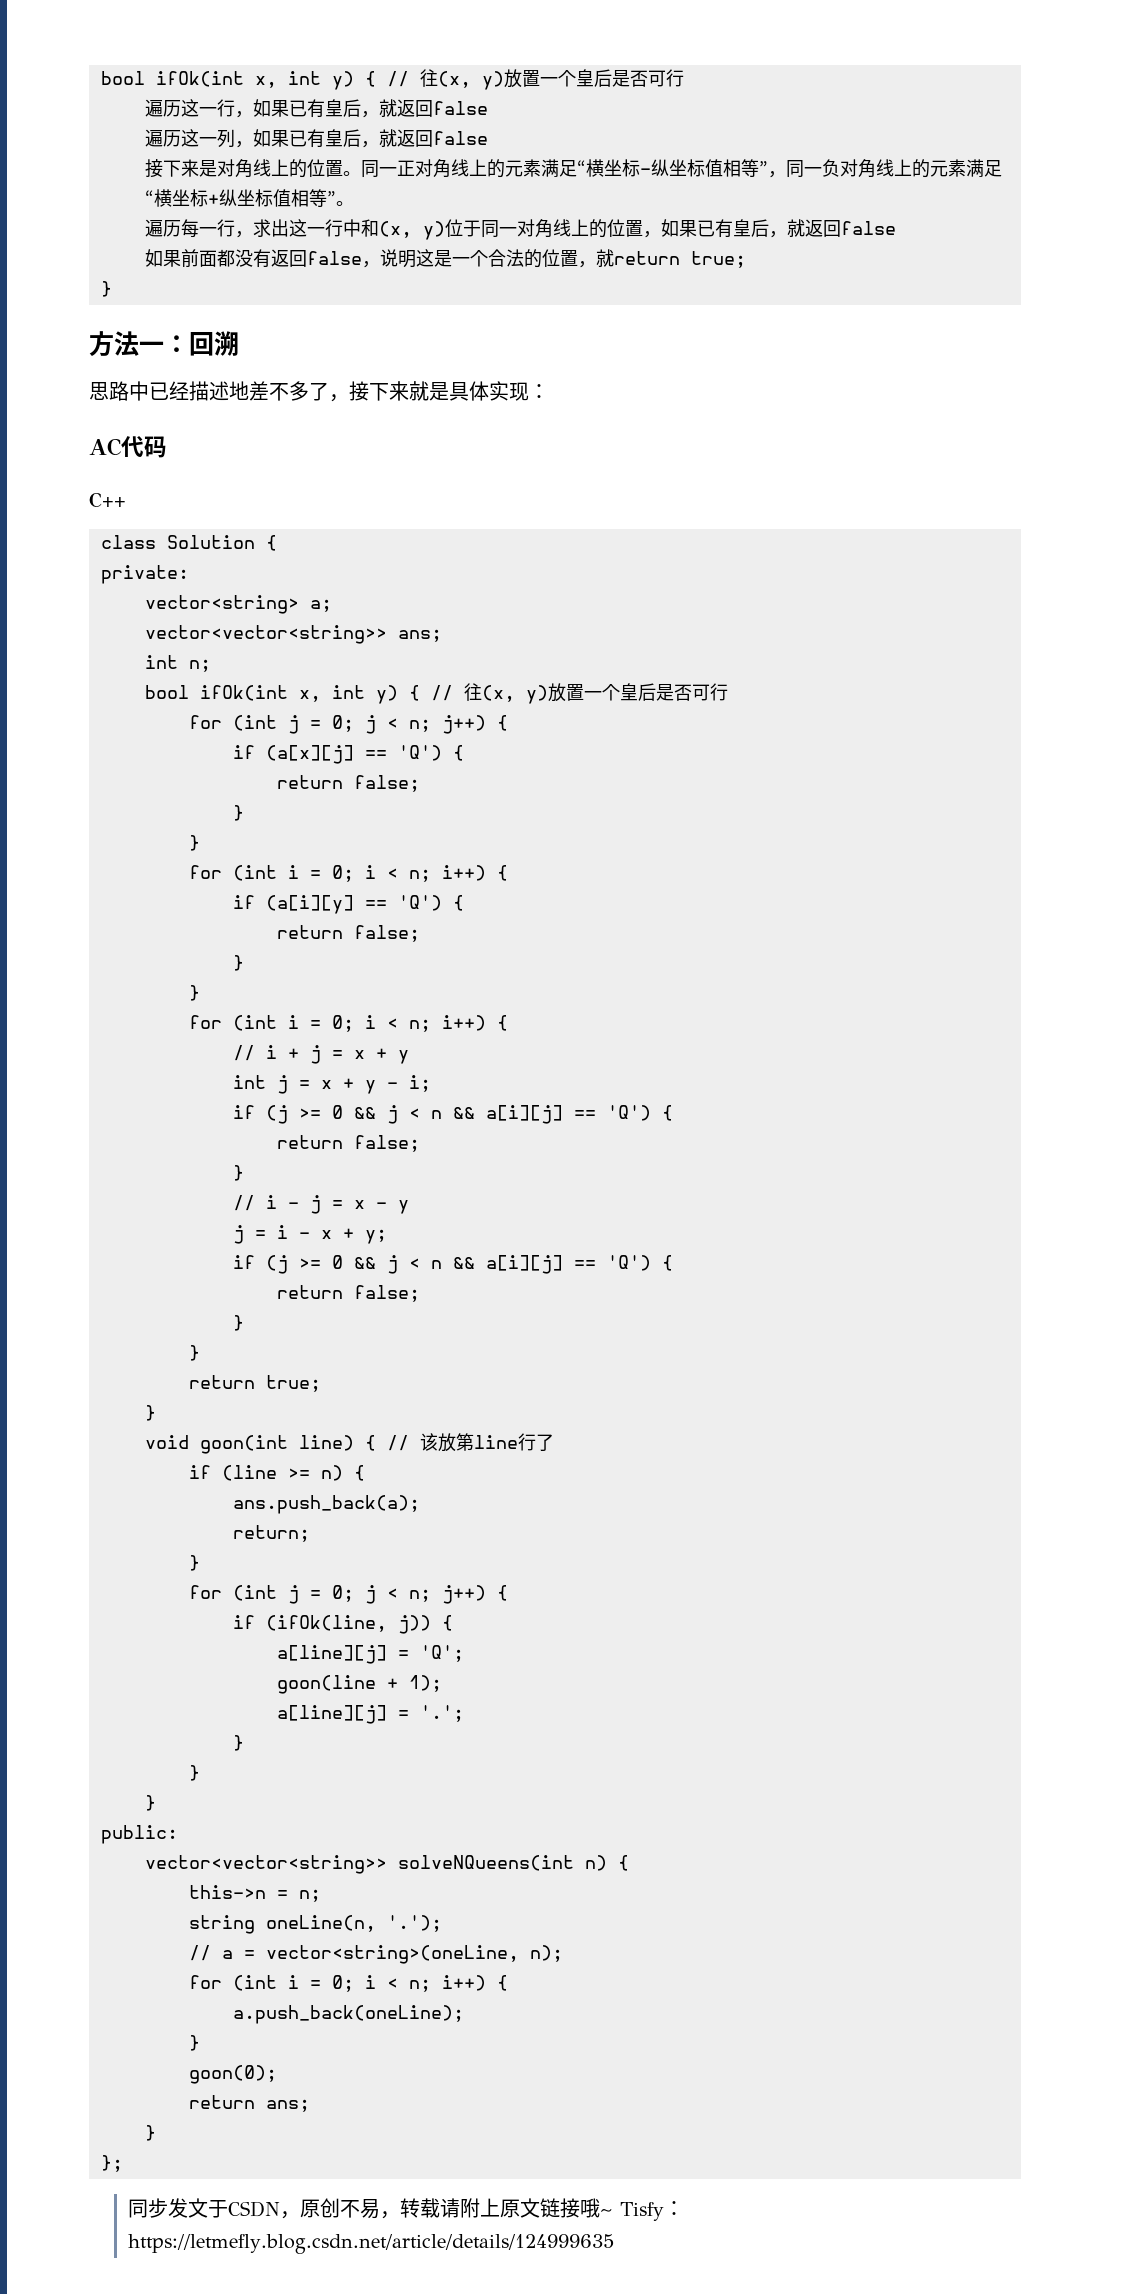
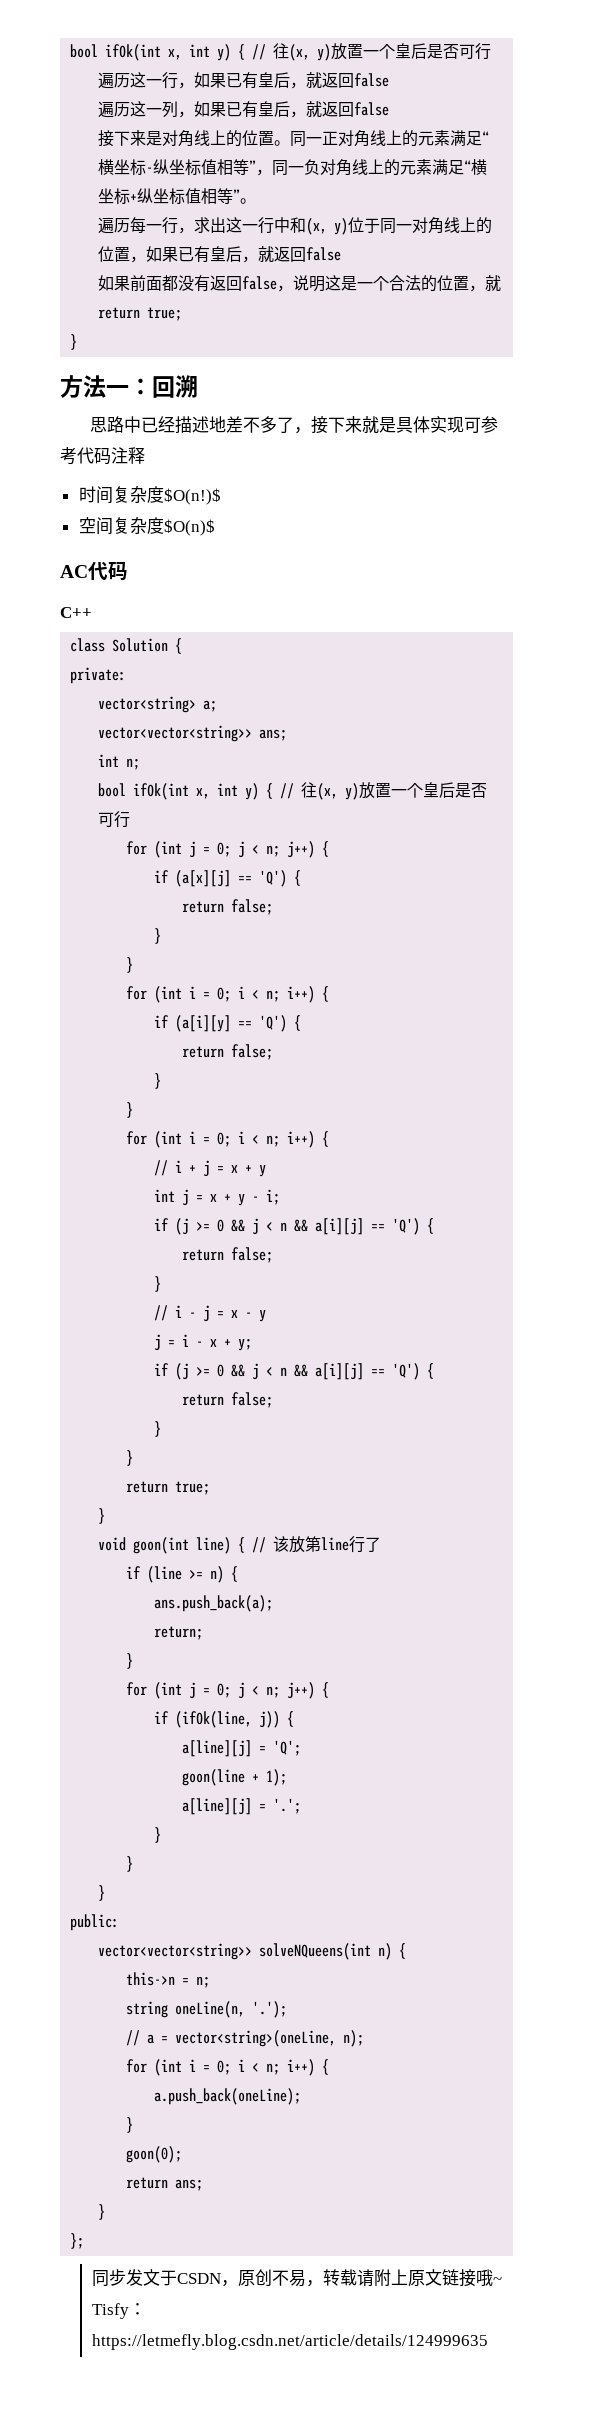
- 思路中已经描述地差不多了，接下来就是具体实现：
+ 思路中已经描述地差不多了，接下来就是具体实现可参考代码注释
+ 时间复杂度$O(n!)$
+ 空间复杂度$O(n)$

